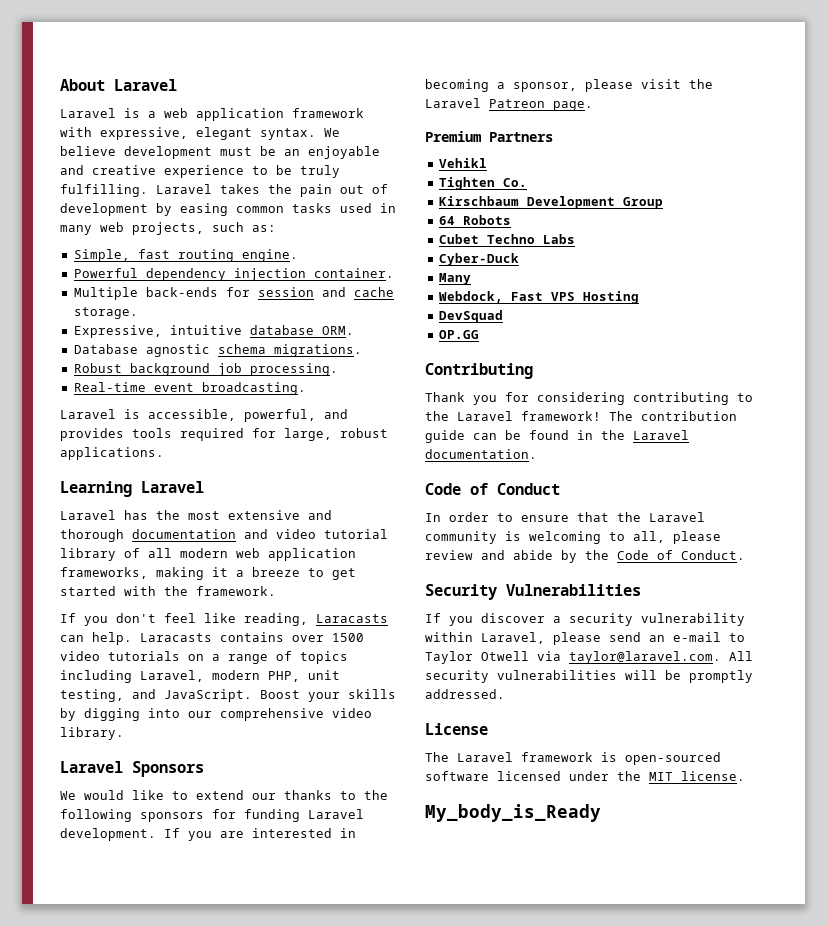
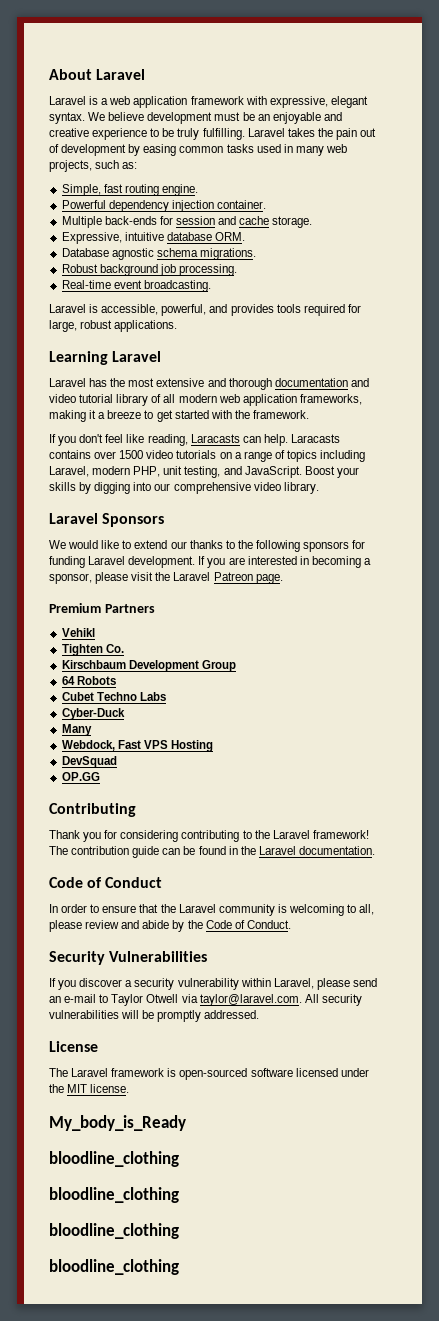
  My_body_is_Ready
+ bloodline_clothing
+ bloodline_clothing
+ bloodline_clothing
+ bloodline_clothing

